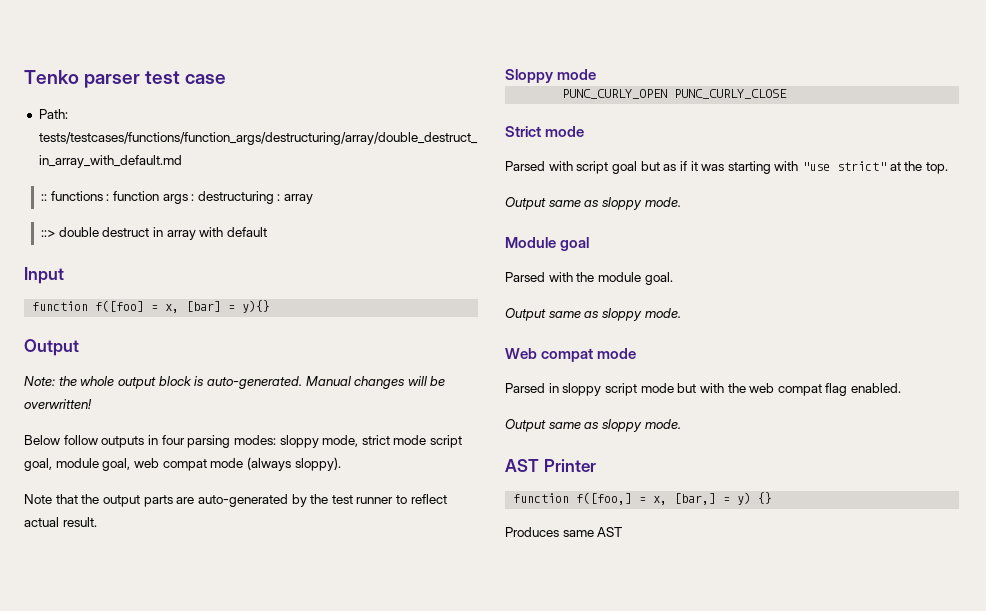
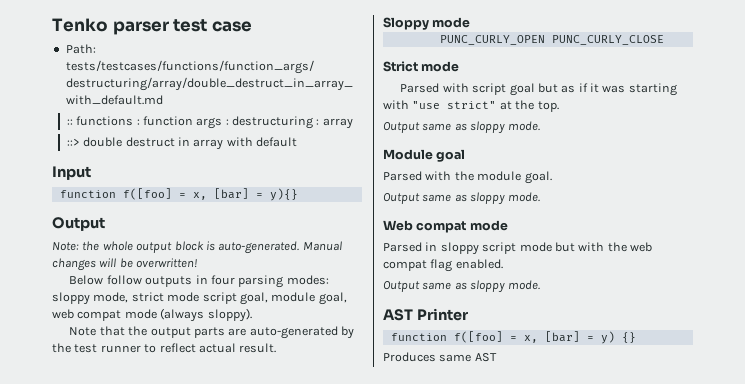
- function f([foo,] = x, [bar,] = y) {}
+ function f([foo] = x, [bar] = y) {}

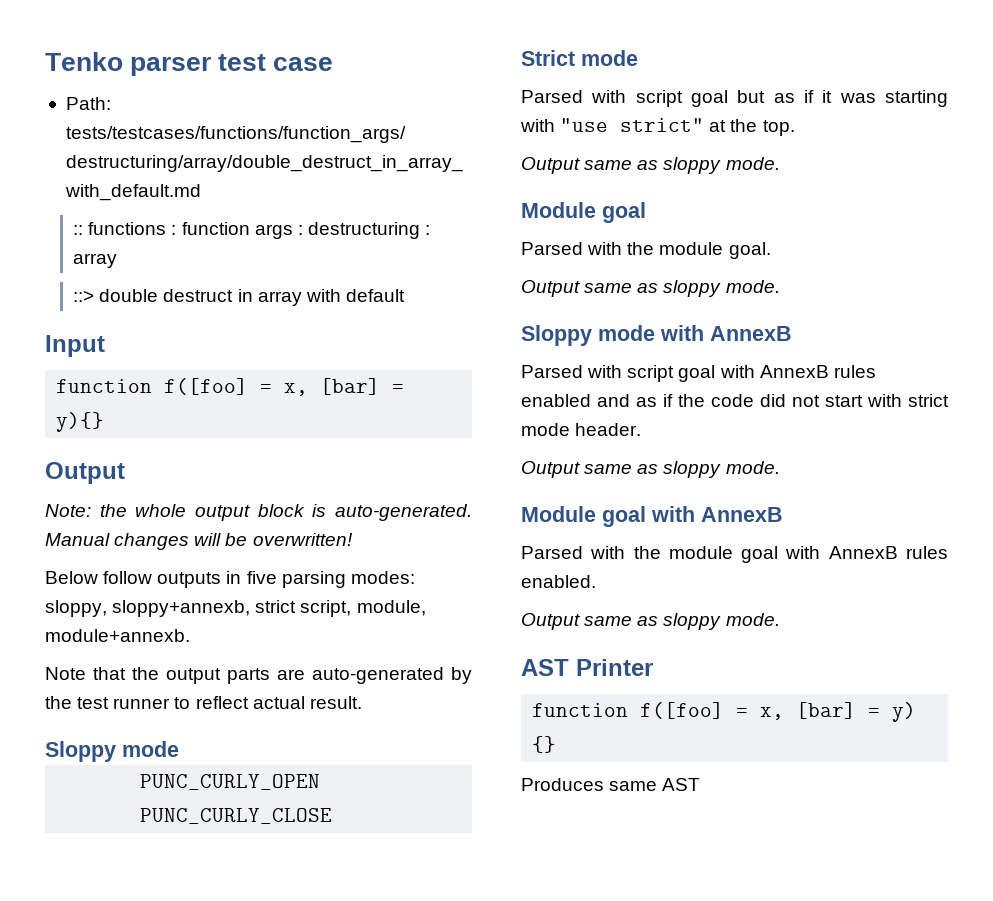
- Below follow outputs in four parsing modes: sloppy mode, strict mode script goal, module goal, web compat mode (always sloppy).
+ Below follow outputs in five parsing modes: sloppy, sloppy+annexb, strict script, module, module+annexb.
- Web compat mode
- Parsed in sloppy script mode but with the web compat flag enabled.
+ Sloppy mode with AnnexB
+ Parsed with script goal with AnnexB rules enabled and as if the code did not start with strict mode header.
+ Output same as sloppy mode.
+ Module goal with AnnexB
+ Parsed with the module goal with AnnexB rules enabled.

